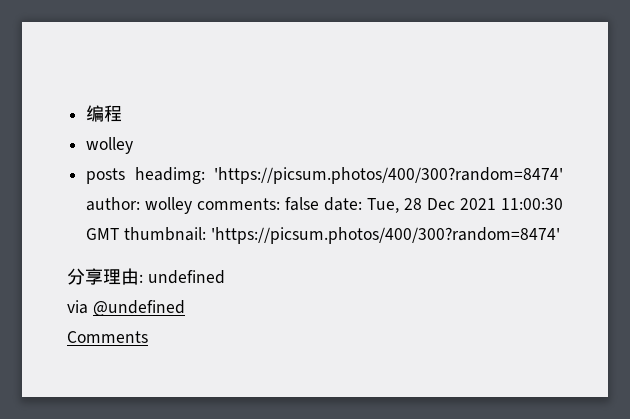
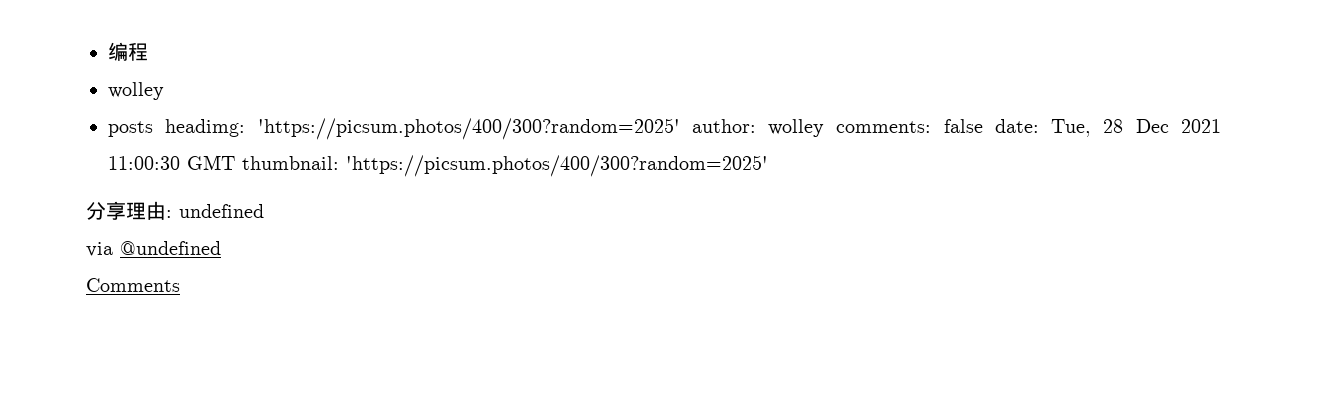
- posts headimg: 'https://picsum.photos/400/300?random=8474' author: wolley comments: false date: Tue, 28 Dec 2021 11:00:30 GMT thumbnail: 'https://picsum.photos/400/300?random=8474'
+ posts headimg: 'https://picsum.photos/400/300?random=2025' author: wolley comments: false date: Tue, 28 Dec 2021 11:00:30 GMT thumbnail: 'https://picsum.photos/400/300?random=2025'

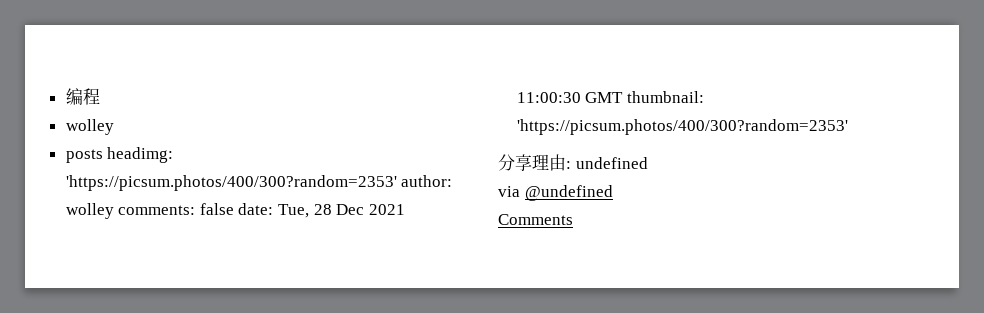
- posts headimg: 'https://picsum.photos/400/300?random=2025' author: wolley comments: false date: Tue, 28 Dec 2021 11:00:30 GMT thumbnail: 'https://picsum.photos/400/300?random=2025'
+ posts headimg: 'https://picsum.photos/400/300?random=2353' author: wolley comments: false date: Tue, 28 Dec 2021 11:00:30 GMT thumbnail: 'https://picsum.photos/400/300?random=2353'

